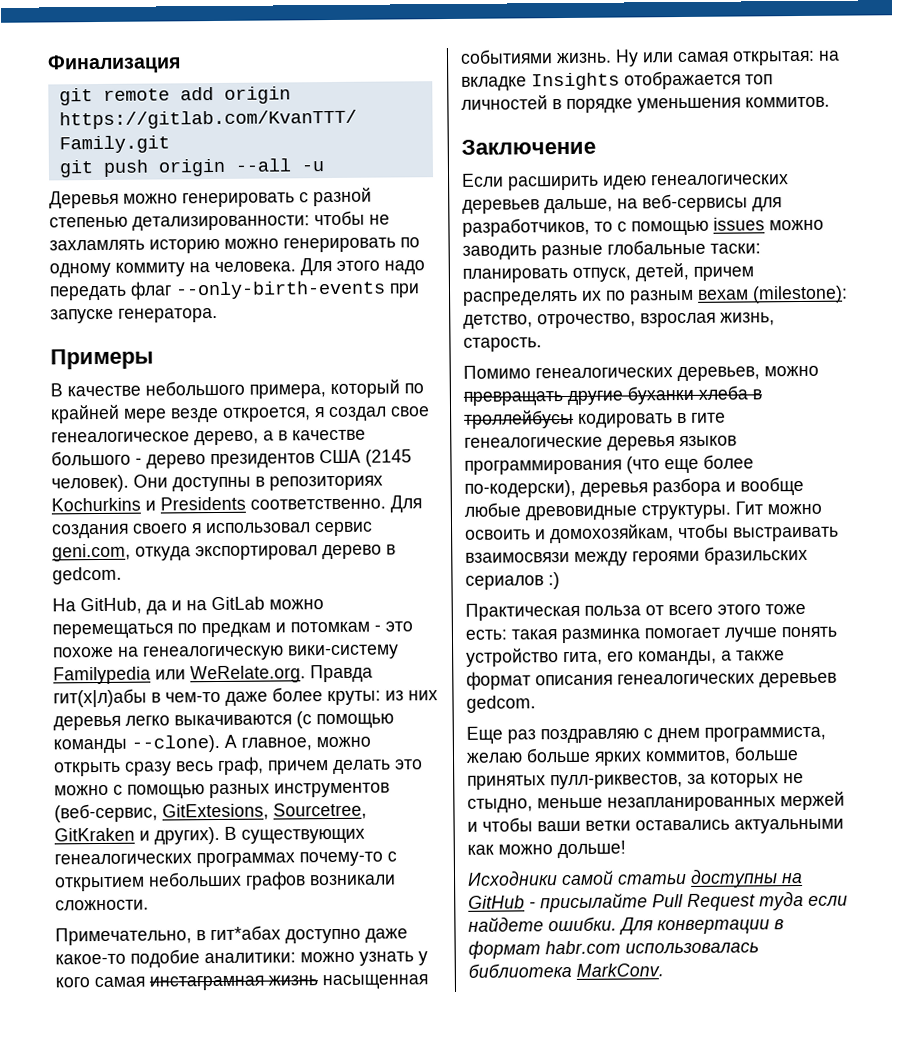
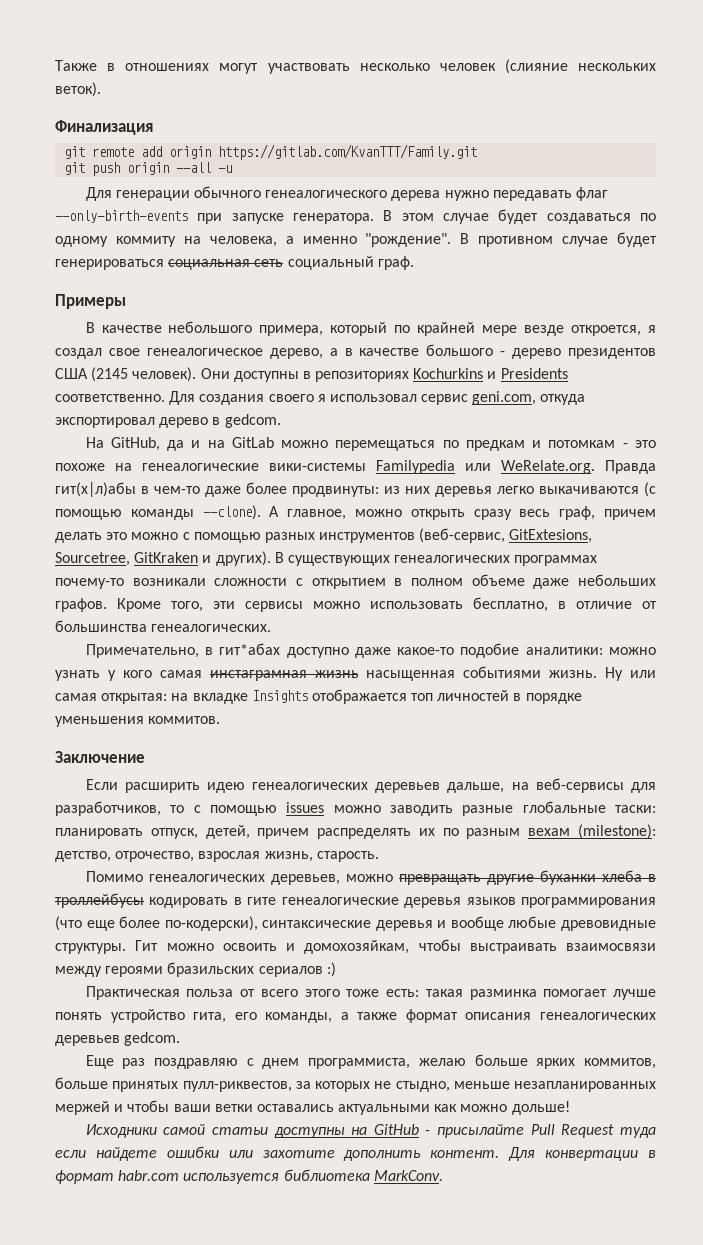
+ Также в отношениях могут участвовать несколько человек (слияние нескольких веток).
- Деревья можно генерировать с разной степенью детализированности: чтобы не захламлять историю можно генерировать по одному коммиту на человека. Для этого надо передать флаг --only-birth-events при запуске генератора.
+ Для генерации обычного генеалогического дерева нужно передавать флаг --only-birth-events при запуске генератора. В этом случае будет создаваться по одному коммиту на человека, а именно "рождение". В противном случае будет генерироваться социальная сеть социальный граф.
- На GitHub, да и на GitLab можно перемещаться по предкам и потомкам - это похоже на генеалогическую вики-систему Familypedia или WeRelate.org. Правда гит(х|л)абы в чем-то даже более круты: из них деревья легко выкачиваются (с помощью команды --clone).
+ На GitHub, да и на GitLab можно перемещаться по предкам и потомкам - это похоже на генеалогические вики-системы Familypedia или WeRelate.org. Правда гит(х|л)абы в чем-то даже более продвинуты: из них деревья легко выкачиваются (с помощью команды --clone).
- В существующих генеалогических программах почему-то с открытием небольших графов возникали сложности.
+ В существующих генеалогических программах почему-то возникали сложности с открытием в полном объеме даже небольших графов. Кроме того, эти сервисы можно использовать бесплатно, в отличие от большинства генеалогических.
- Помимо генеалогических деревьев, можно превращать другие буханки хлеба в троллейбусы кодировать в гите генеалогические деревья языков программирования (что еще более по-кодерски), деревья разбора и вообще любые древовидные структуры.
+ Помимо генеалогических деревьев, можно превращать другие буханки хлеба в троллейбусы кодировать в гите генеалогические деревья языков программирования (что еще более по-кодерски), синтаксические деревья и вообще любые древовидные структуры.
- Исходники самой статьи доступны на GitHub - присылайте Pull Request туда если найдете ошибки.
+ Исходники самой статьи доступны на GitHub - присылайте Pull Request туда если найдете ошибки или захотите дополнить контент.
- Для конвертации в формат habr.com использовалась библиотека MarkConv.
+ Для конвертации в формат habr.com используется библиотека MarkConv.

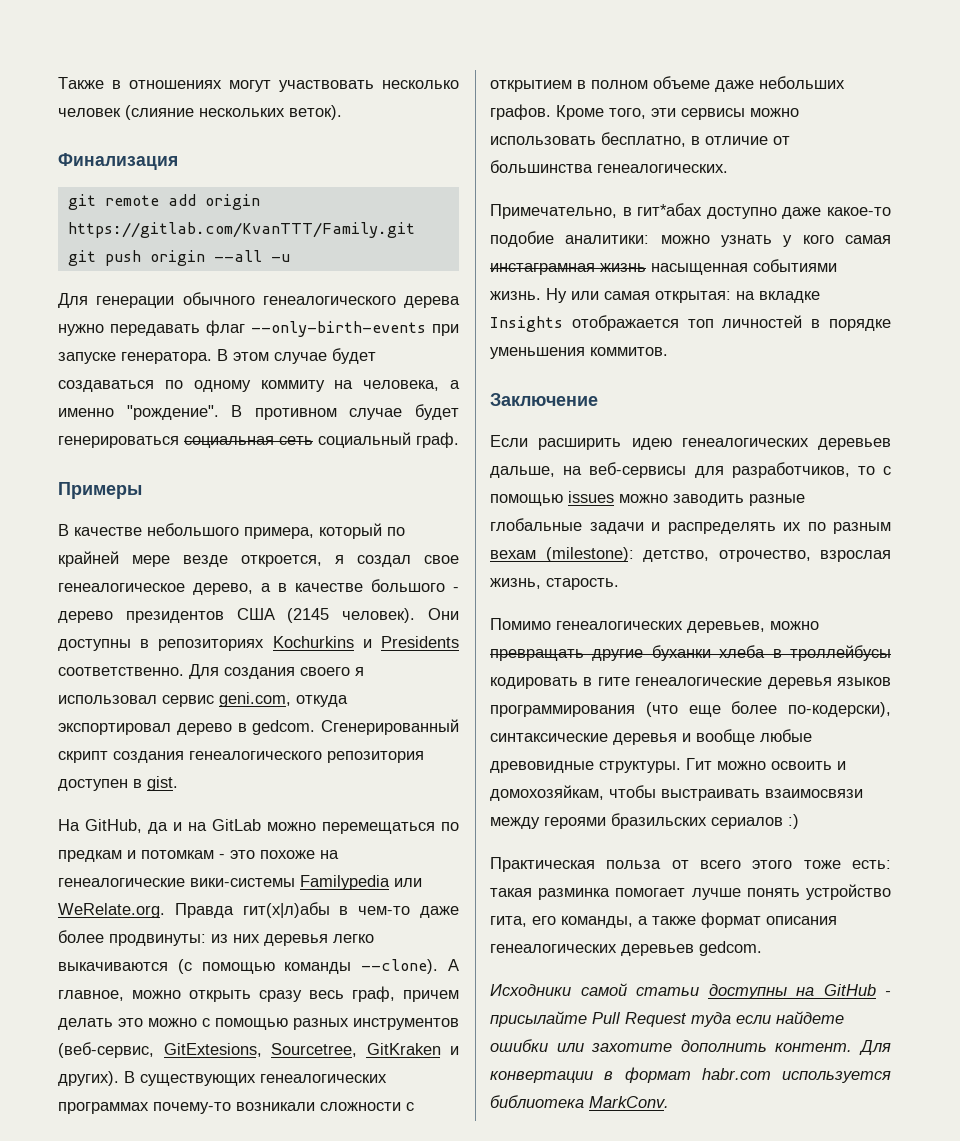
+ Сгенерированный скрипт создания генеалогического репозитория доступен в gist.
- Если расширить идею генеалогических деревьев дальше, на веб-сервисы для разработчиков, то с помощью issues можно заводить разные глобальные таски: планировать отпуск, детей, причем распределять их по разным вехам (milestone): детство, отрочество, взрослая жизнь, старость.
+ Если расширить идею генеалогических деревьев дальше, на веб-сервисы для разработчиков, то с помощью issues можно заводить разные глобальные задачи и распределять их по разным вехам (milestone): детство, отрочество, взрослая жизнь, старость.
- Еще раз поздравляю с днем программиста, желаю больше ярких коммитов, больше принятых пулл-риквестов, за которых не стыдно, меньше незапланированных мержей и чтобы ваши ветки оставались актуальными как можно дольше!

